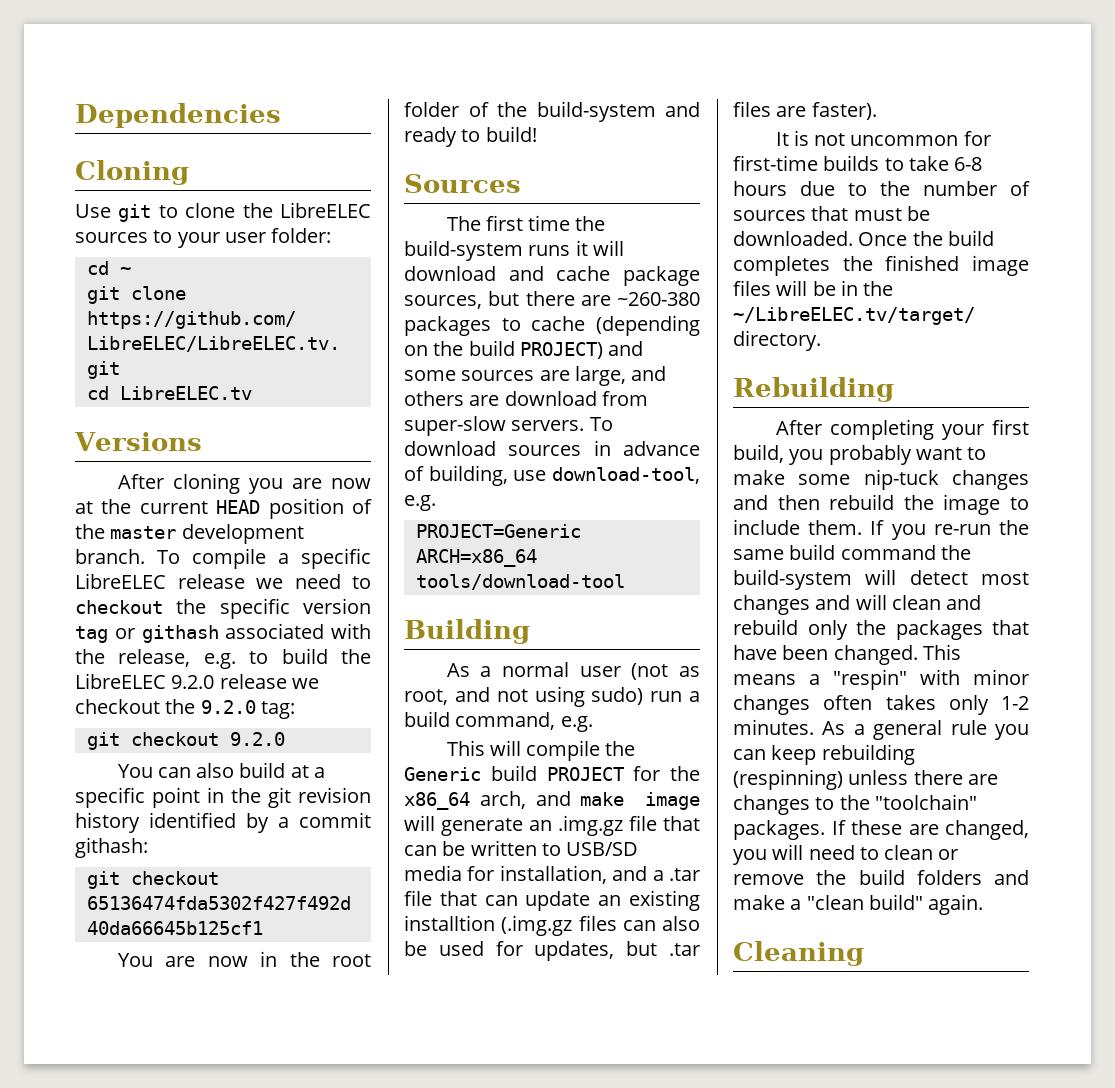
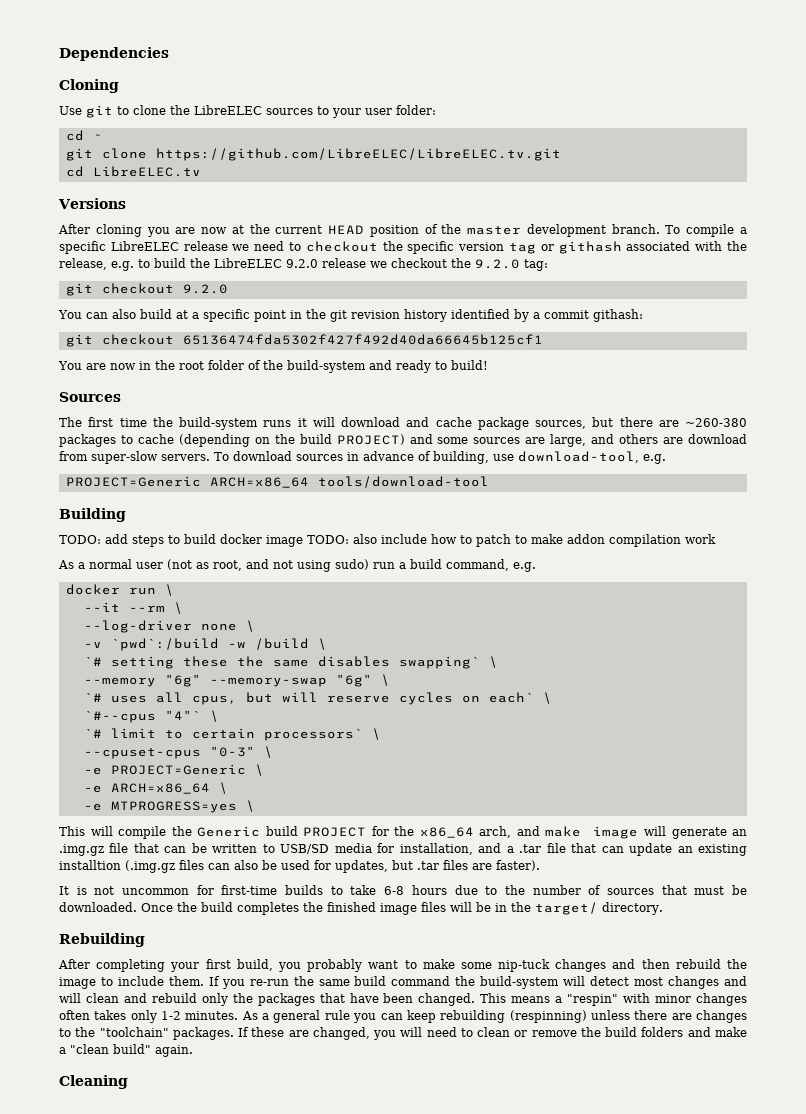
+ TODO: add steps to build docker image TODO: also include how to patch to make addon compilation work
+ docker run \
+ --it --rm \
+ --log-driver none \
+ -v `pwd`:/build -w /build \
+ `# setting these the same disables swapping` \
+ --memory "6g" --memory-swap "6g" \
+ `# uses all cpus, but will reserve cycles on each` \
+ `#--cpus "4"` \
+ `# limit to certain processors` \
+ --cpuset-cpus "0-3" \
+ -e PROJECT=Generic \
+ -e ARCH=x86_64 \
+ -e MTPROGRESS=yes \
- Once the build completes the finished image files will be in the ~/LibreELEC.tv/target/ directory.
+ Once the build completes the finished image files will be in the target/ directory.

